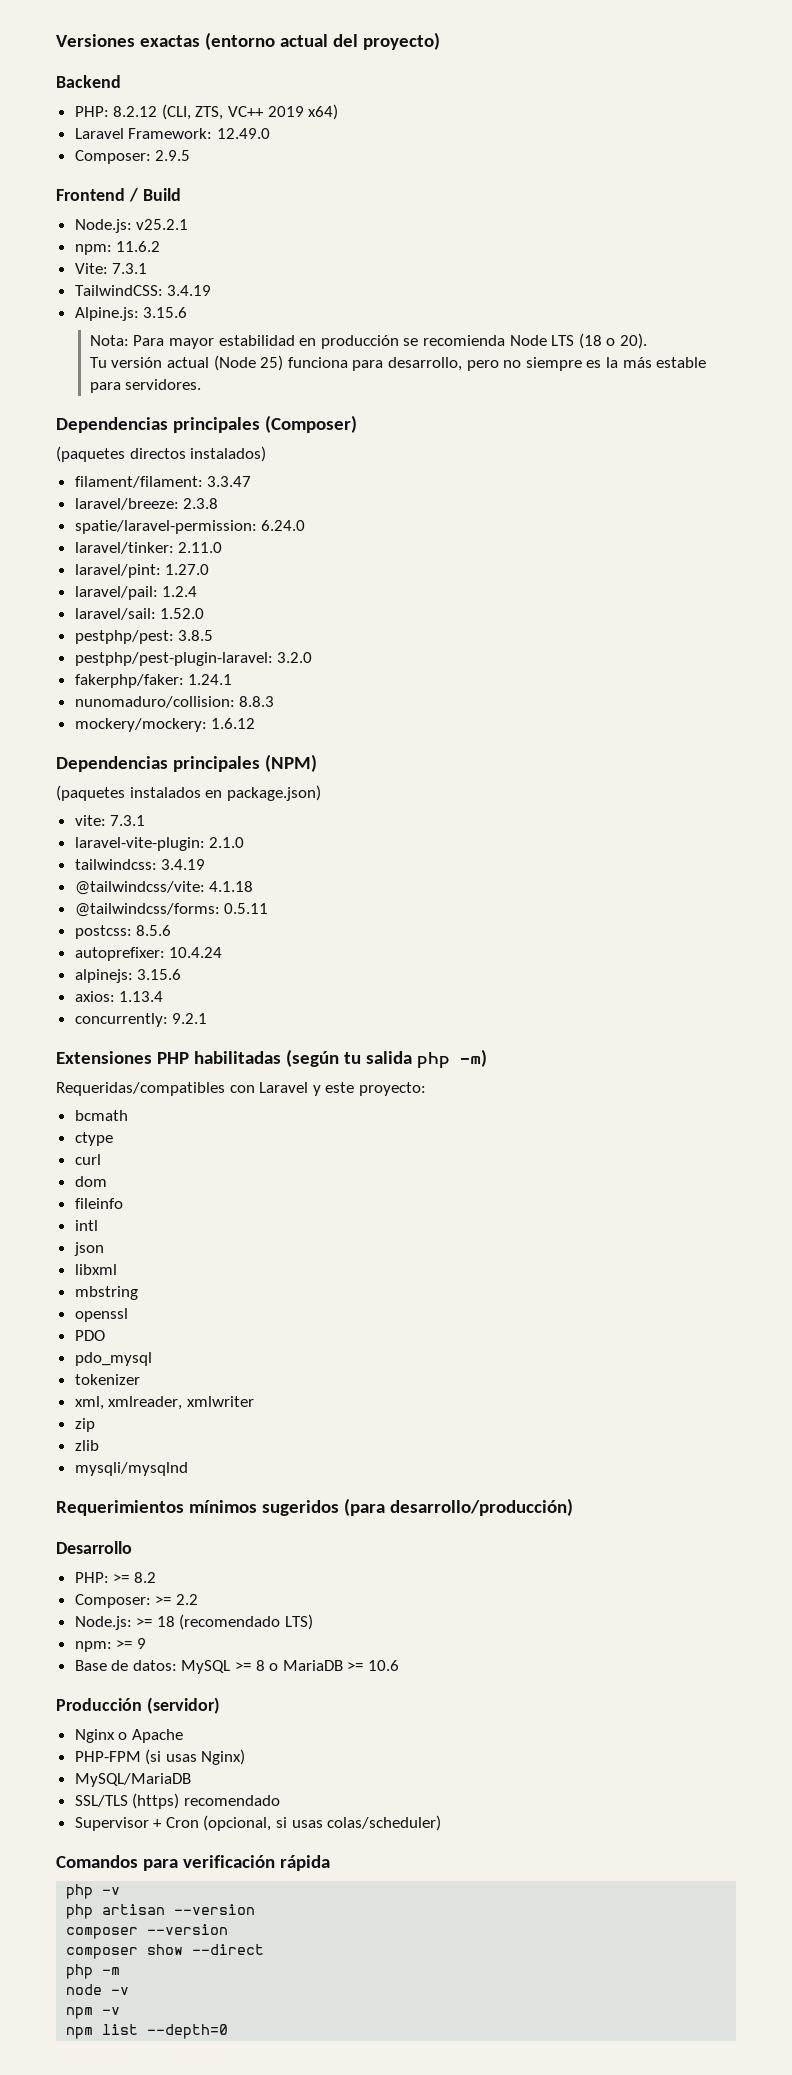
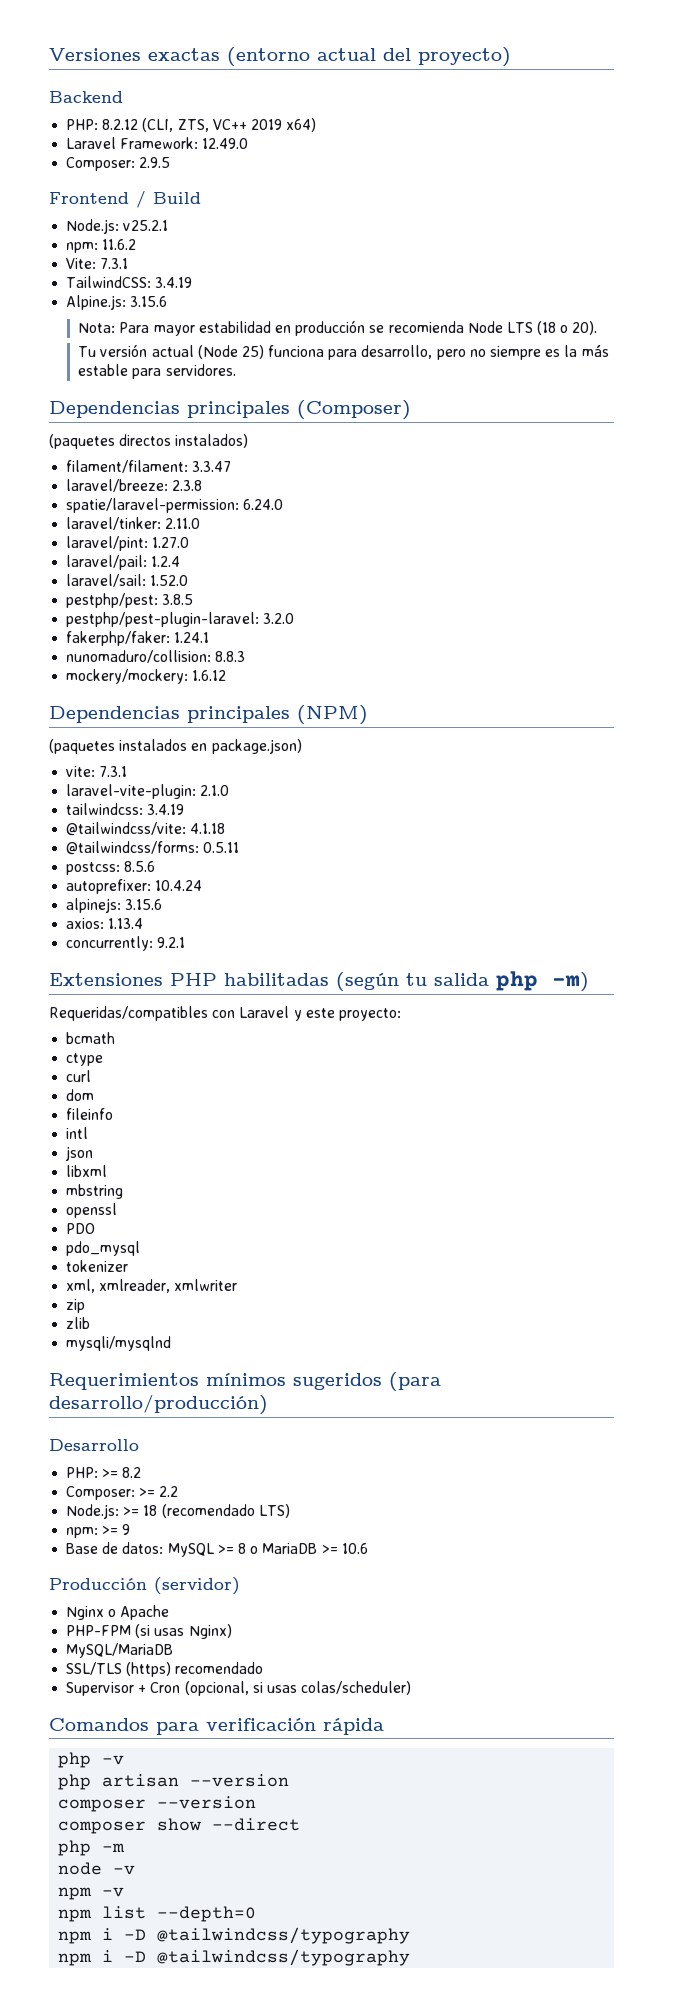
  npm list --depth=0
+ npm i -D @tailwindcss/typography
+ npm i -D @tailwindcss/typography

